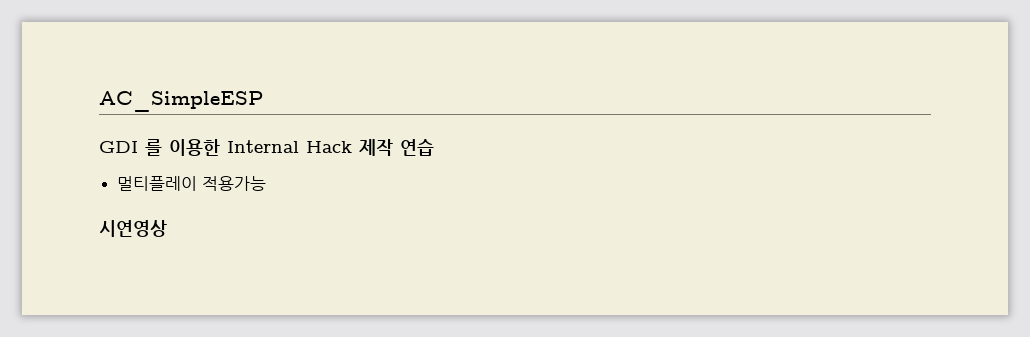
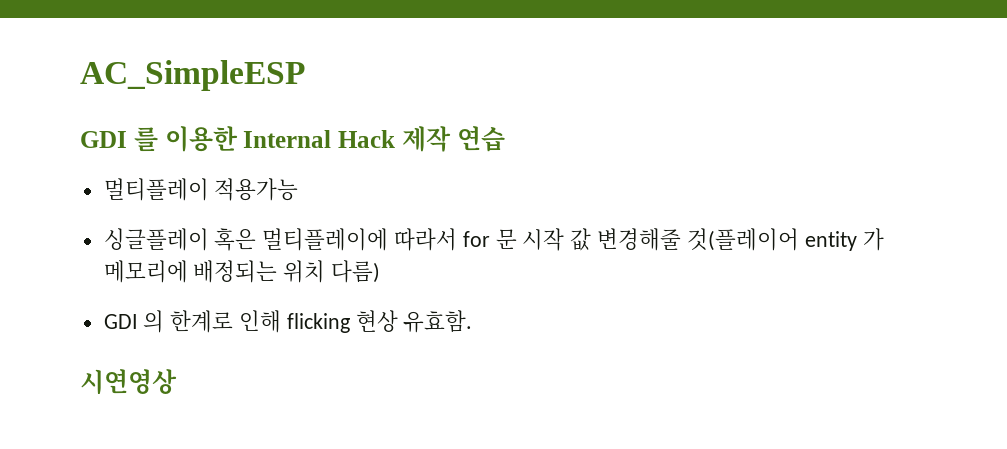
+ 싱글플레이 혹은 멀티플레이에 따라서 for 문 시작 값 변경해줄 것(플레이어 entity 가 메모리에 배정되는 위치 다름)
+ GDI 의 한계로 인해 flicking 현상 유효함.

